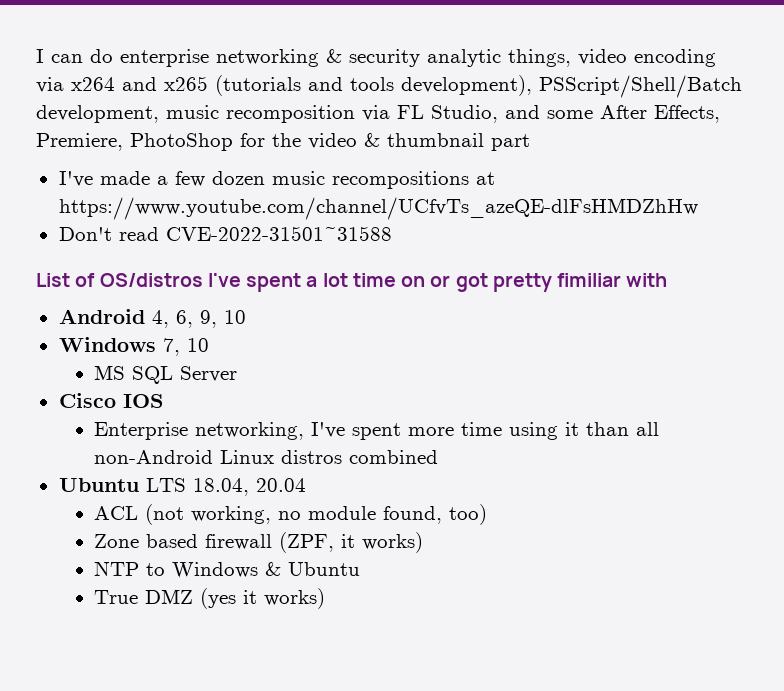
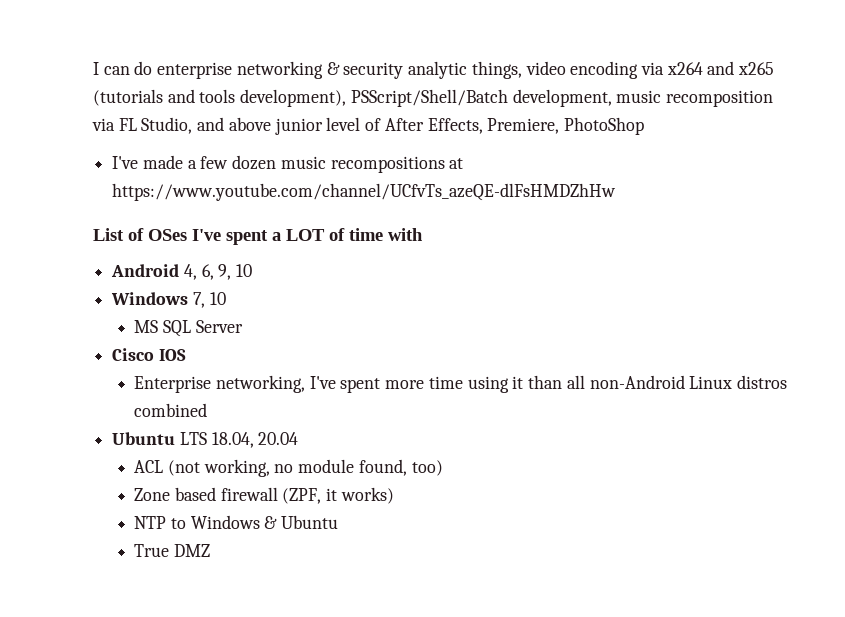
- I can do enterprise networking & security analytic things, video encoding via x264 and x265 (tutorials and tools development), PSScript/Shell/Batch development, music recomposition via FL Studio, and some After Effects, Premiere, PhotoShop for the video & thumbnail part
+ I can do enterprise networking & security analytic things, video encoding via x264 and x265 (tutorials and tools development), PSScript/Shell/Batch development, music recomposition via FL Studio, and above junior level of After Effects, Premiere, PhotoShop
- Don't read CVE-2022-31501~31588
- List of OS/distros I've spent a lot time on or got pretty fimiliar with
+ List of OSes I've spent a LOT of time with
- True DMZ (yes it works)
+ True DMZ

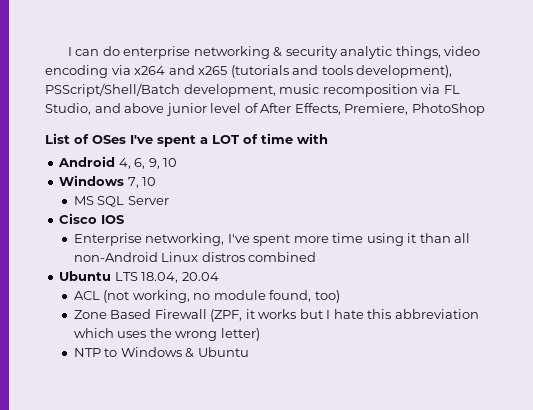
- I've made a few dozen music recompositions at https://www.youtube.com/channel/UCfvTs_azeQE-dlFsHMDZhHw
- Zone based firewall (ZPF, it works)
+ Zone Based Firewall (ZPF, it works but I hate this abbreviation which uses the wrong letter)
- True DMZ

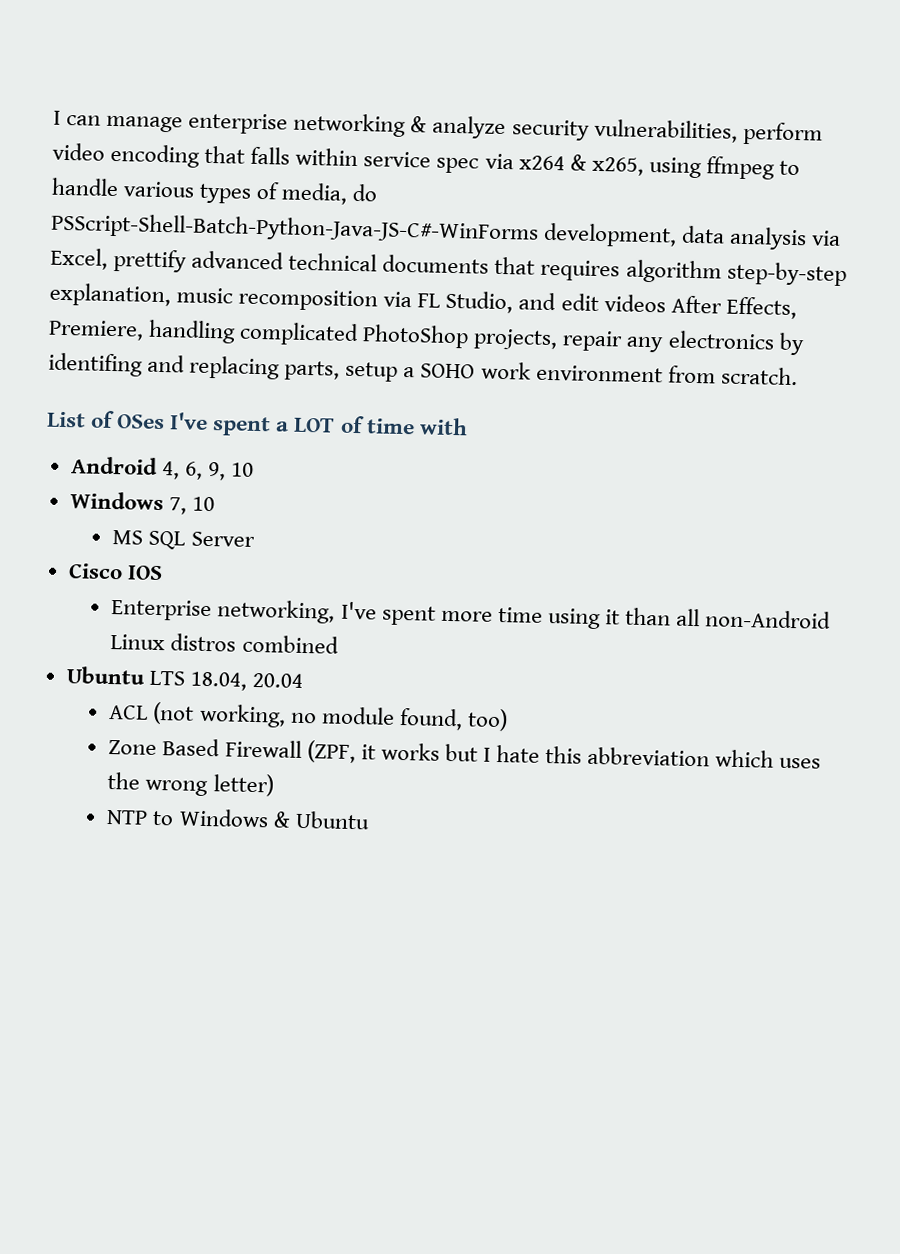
- I can do enterprise networking & security analytic things, video encoding via x264 and x265 (tutorials and tools development), PSScript/Shell/Batch development, music recomposition via FL Studio, and above junior level of After Effects, Premiere, PhotoShop
+ I can manage enterprise networking & analyze security vulnerabilities, perform video encoding that falls within service spec via x264 & x265, using ffmpeg to handle various types of media, do PSScript-Shell-Batch-Python-Java-JS-C#-WinForms development, data analysis via Excel, prettify advanced technical documents that requires algorithm step-by-step explanation, music recomposition via FL Studio, and edit videos After Effects, Premiere, handling complicated PhotoShop projects, repair any electronics by identifing and replacing parts, setup a SOHO work environment from scratch.

